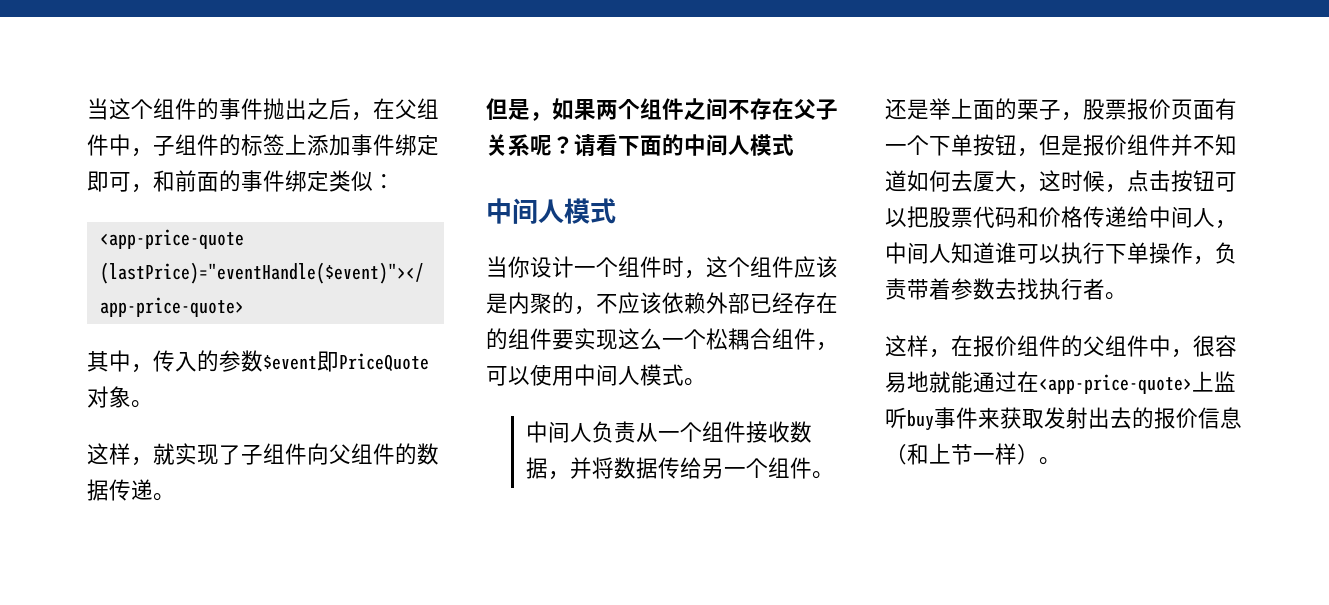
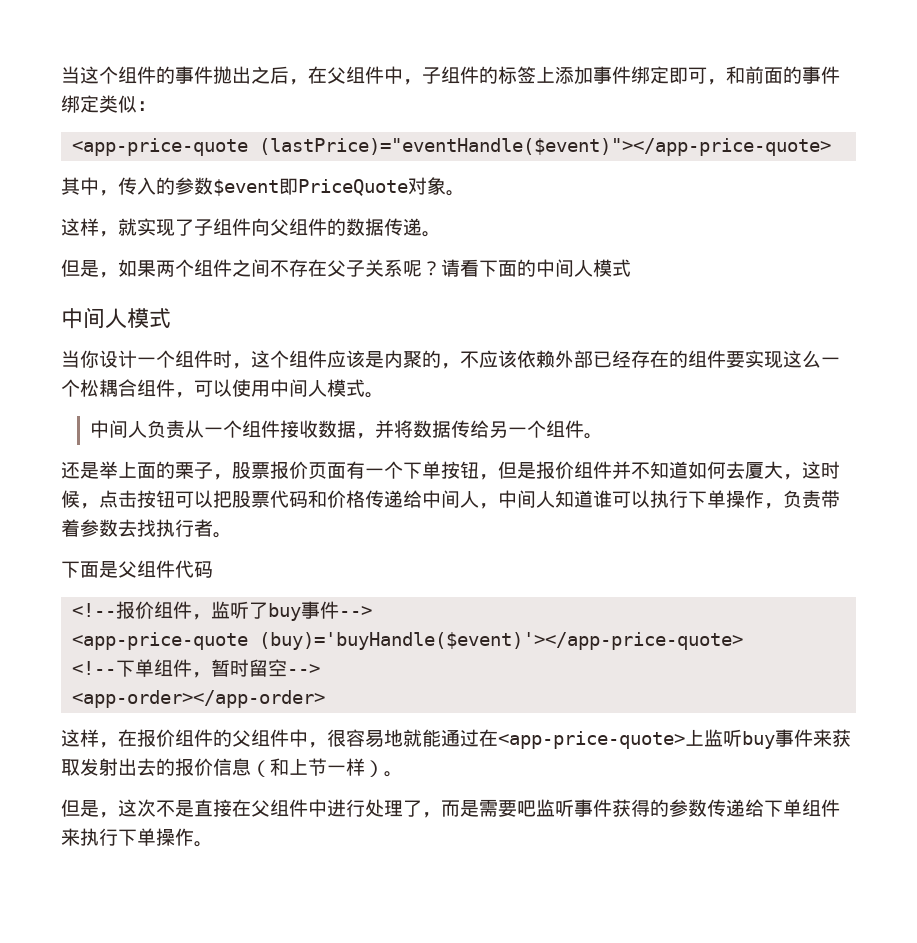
+ 下面是父组件代码
+ <!--报价组件，监听了buy事件-->
+ <app-price-quote (buy)='buyHandle($event)'></app-price-quote>
+ <!--下单组件，暂时留空-->
+ <app-order></app-order>
+ 但是，这次不是直接在父组件中进行处理了，而是需要吧监听事件获得的参数传递给下单组件来执行下单操作。

